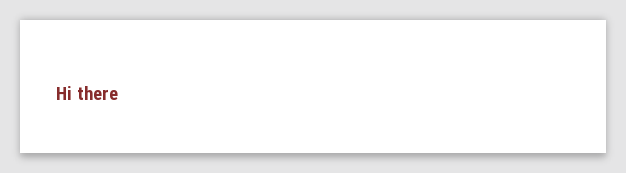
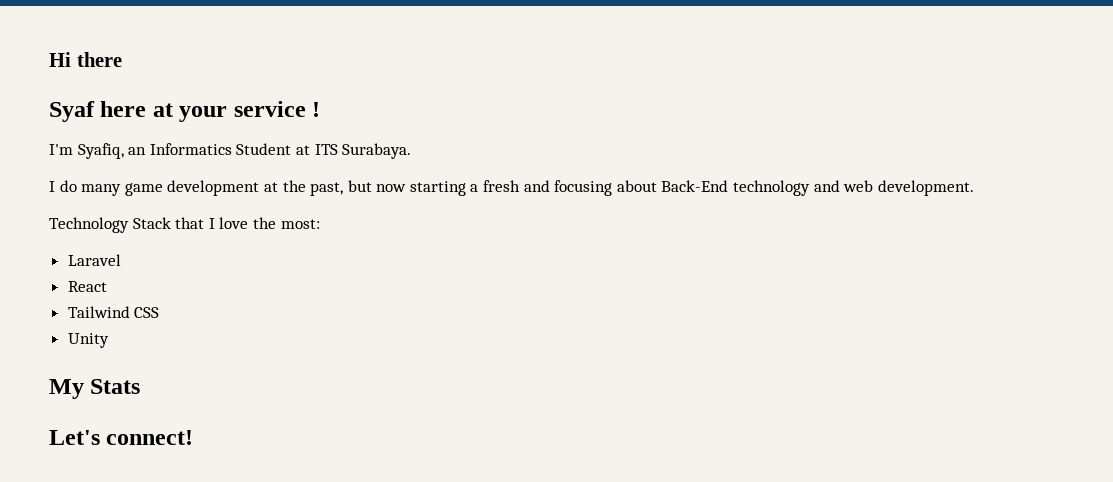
+ Syaf here at your service !
+ I'm Syafiq, an Informatics Student at ITS Surabaya.
+ I do many game development at the past, but now starting a fresh and focusing about Back-End technology and web development.
+ Technology Stack that I love the most:
+ Laravel
+ React
+ Tailwind CSS
+ Unity
+ My Stats
+ Let's connect!

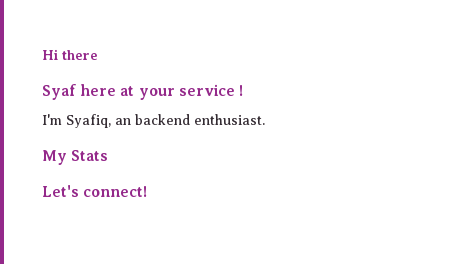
- I'm Syafiq, an Informatics Student at ITS Surabaya.
- I do many game development at the past, but now starting a fresh and focusing about Back-End technology and web development.
- Technology Stack that I love the most:
- Laravel
- React
- Tailwind CSS
- Unity
+ I'm Syafiq, an backend enthusiast.

